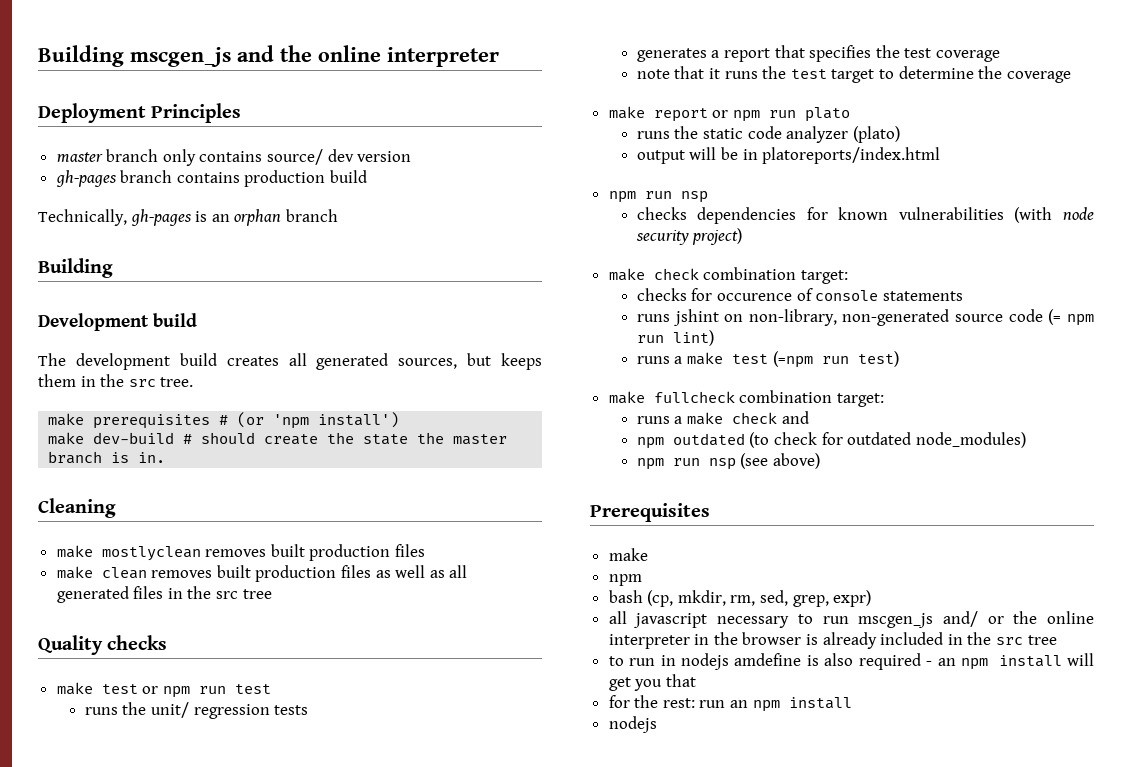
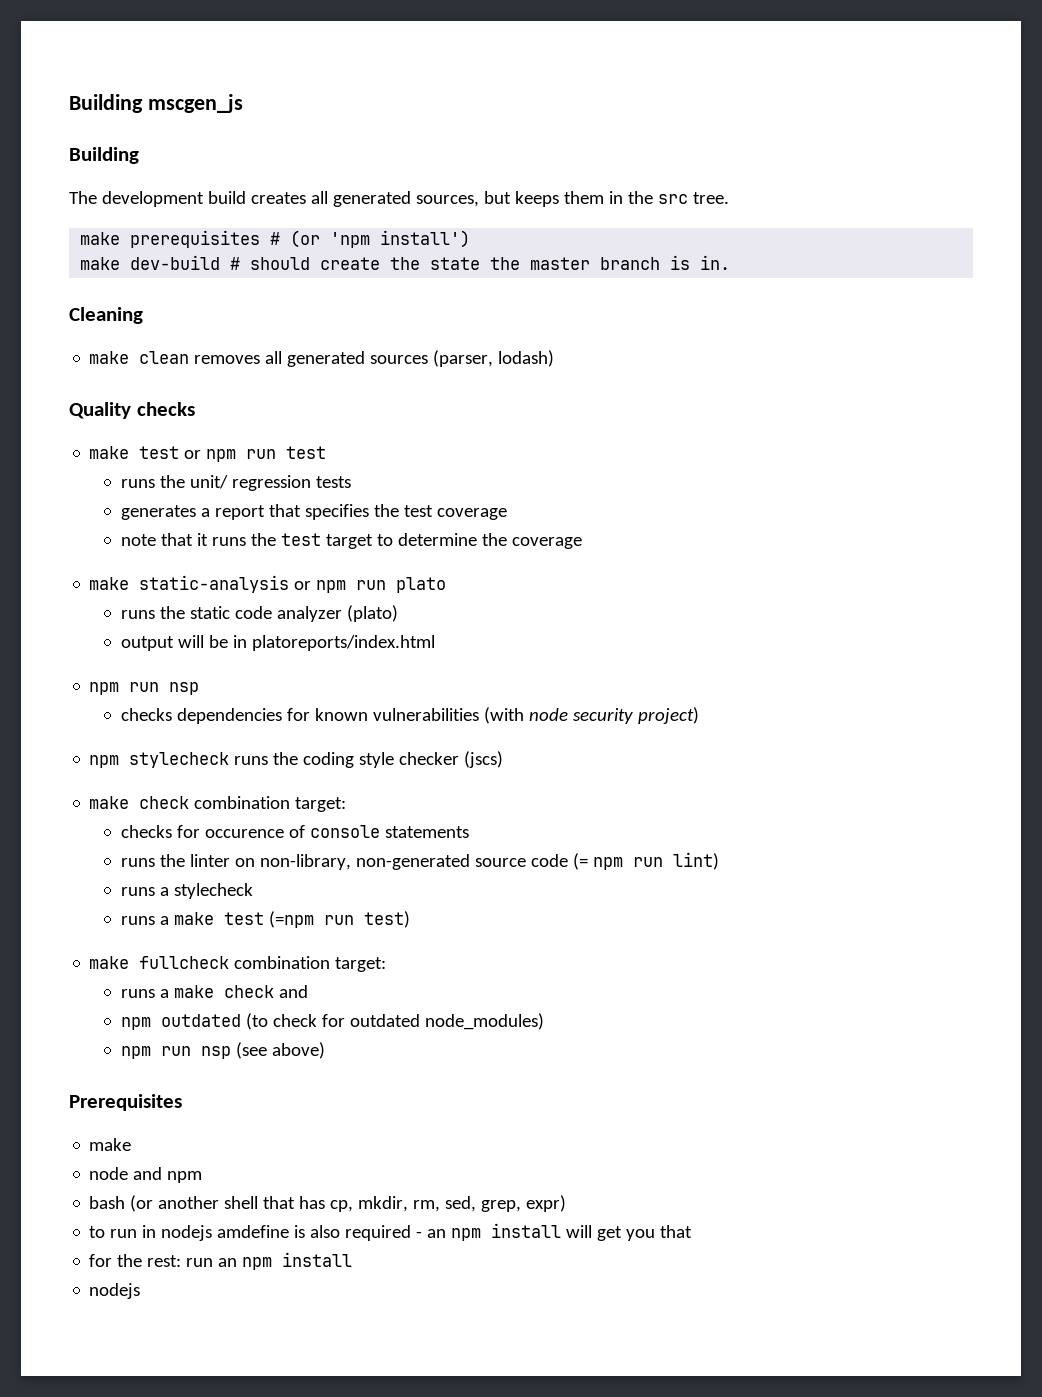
- Building mscgen_js and the online interpreter
- Deployment Principles
- master branch only contains source/ dev version
- gh-pages branch contains production build
- Technically, gh-pages is an orphan branch
+ Building mscgen_js
  Building
- Development build
- make mostlyclean removes built production files
- make clean removes built production files as well as all generated files in the src tree
+ make clean removes all generated sources (parser, lodash)
- make report or npm run plato
+ make static-analysis or npm run plato
+ npm stylecheck runs the coding style checker (jscs)
- runs jshint on non-library, non-generated source code (= npm run lint)
+ runs the linter on non-library, non-generated source code (= npm run lint)
+ runs a stylecheck
  Prerequisites
  make
- npm
+ node and npm
- bash (cp, mkdir, rm, sed, grep, expr)
+ bash (or another shell that has cp, mkdir, rm, sed, grep, expr)
- all javascript necessary to run mscgen_js and/ or the online interpreter in the browser is already included in the src tree

